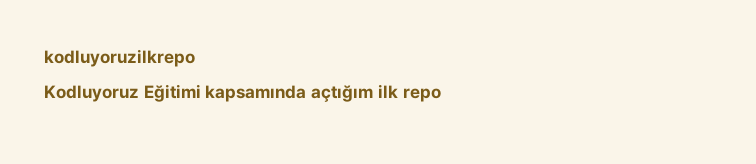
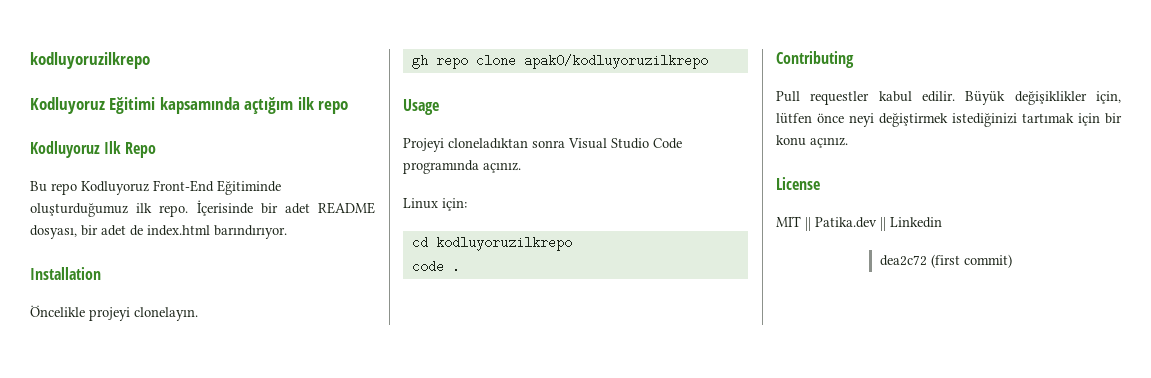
+ Kodluyoruz Ilk Repo
+ Bu repo Kodluyoruz Front-End Eğitiminde oluşturduğumuz ilk repo. İçerisinde bir adet README dosyası, bir adet de index.html barındırıyor.
+ Installation
+ Öncelikle projeyi clonelayın.
+ gh repo clone apak0/kodluyoruzilkrepo
+ Usage
+ Projeyi cloneladıktan sonra Visual Studio Code programında açınız.
+ Linux için:
+ cd kodluyoruzilkrepo
+ code .
+ Contributing
+ Pull requestler kabul edilir. Büyük değişiklikler için, lütfen önce neyi değiştirmek istediğinizi tartımak için bir konu açınız.
+ License
+ MIT || Patika.dev || Linkedin
+ dea2c72 (first commit)

